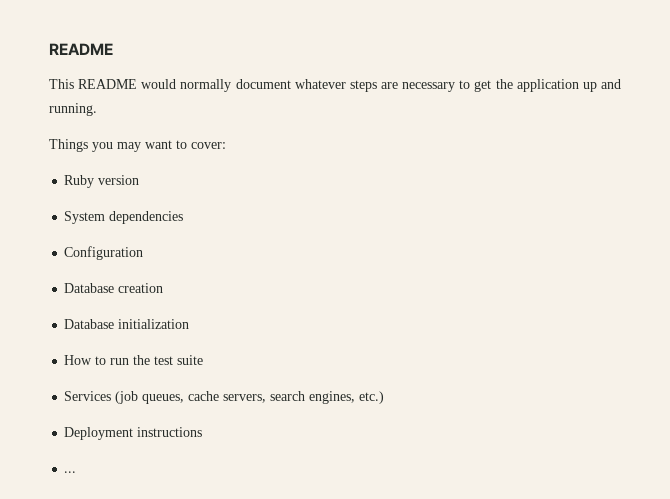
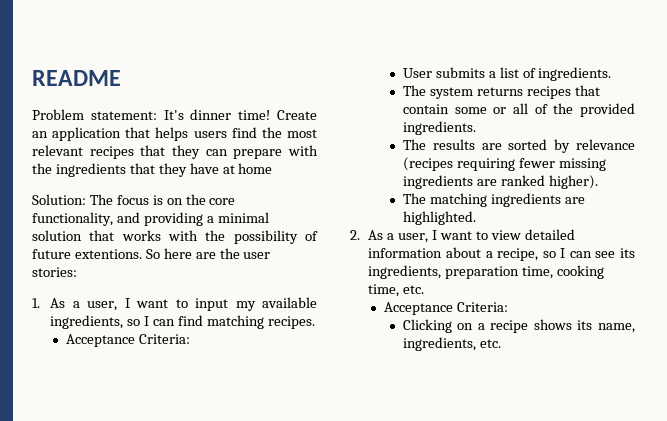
- This README would normally document whatever steps are necessary to get the application up and running.
- Things you may want to cover:
- Ruby version
- System dependencies
- Configuration
- Database creation
- Database initialization
- How to run the test suite
- Services (job queues, cache servers, search engines, etc.)
- Deployment instructions
- ...
+ Problem statement: It's dinner time! Create an application that helps users find the most relevant recipes that they can prepare with the ingredients that they have at home
+ Solution: The focus is on the core functionality, and providing a minimal solution that works with the possibility of future extentions. So here are the user stories:
+ 1. As a user, I want to input my available ingredients, so I can find matching recipes.
+ Acceptance Criteria:
+ User submits a list of ingredients.
+ The system returns recipes that contain some or all of the provided ingredients.
+ The results are sorted by relevance (recipes requiring fewer missing ingredients are ranked higher).
+ The matching ingredients are highlighted.
+ 2. As a user, I want to view detailed information about a recipe, so I can see its ingredients, preparation time, cooking time, etc.
+ Acceptance Criteria:
+ Clicking on a recipe shows its name, ingredients, etc.

